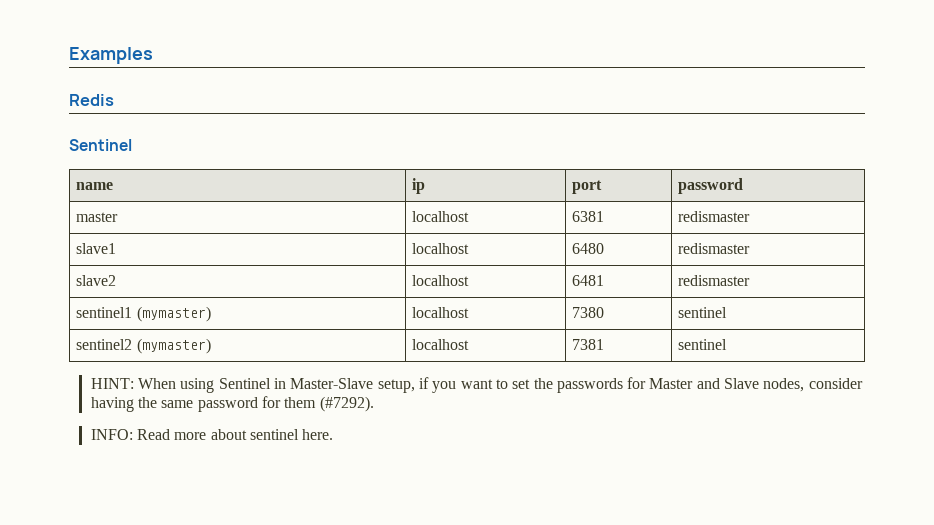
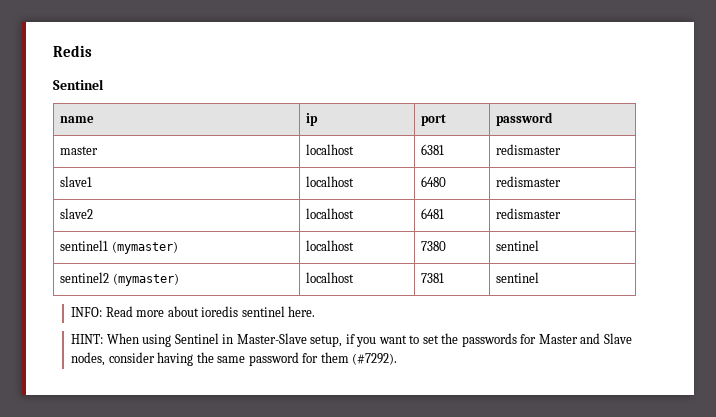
- Examples
+ INFO: Read more about ioredis sentinel here.
- INFO: Read more about sentinel here.

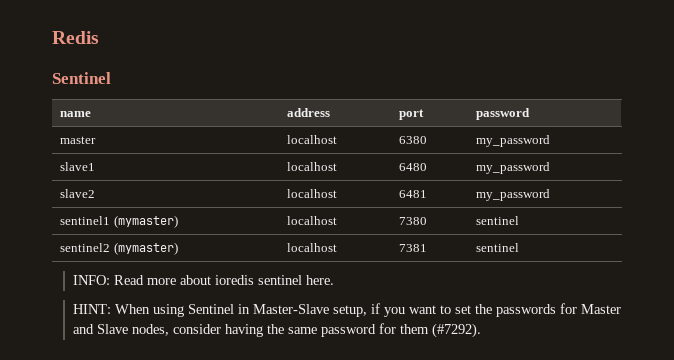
- name | ip | port | password
+ name | address | port | password
- master | localhost | 6381 | redismaster
+ master | localhost | 6380 | my_password
- slave1 | localhost | 6480 | redismaster
+ slave1 | localhost | 6480 | my_password
- slave2 | localhost | 6481 | redismaster
+ slave2 | localhost | 6481 | my_password

